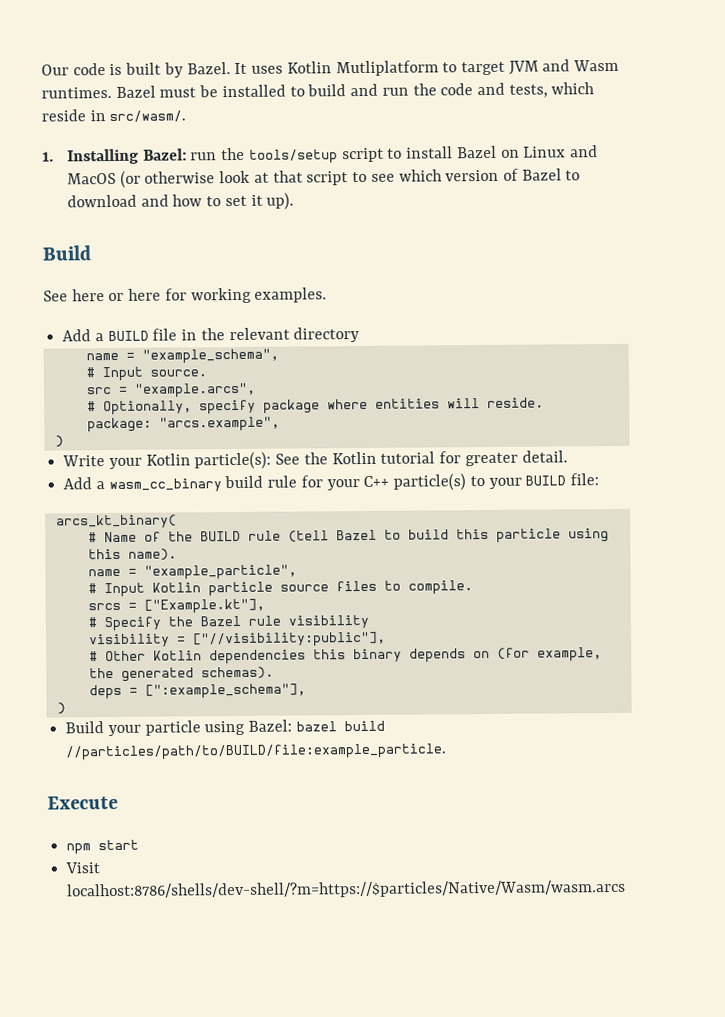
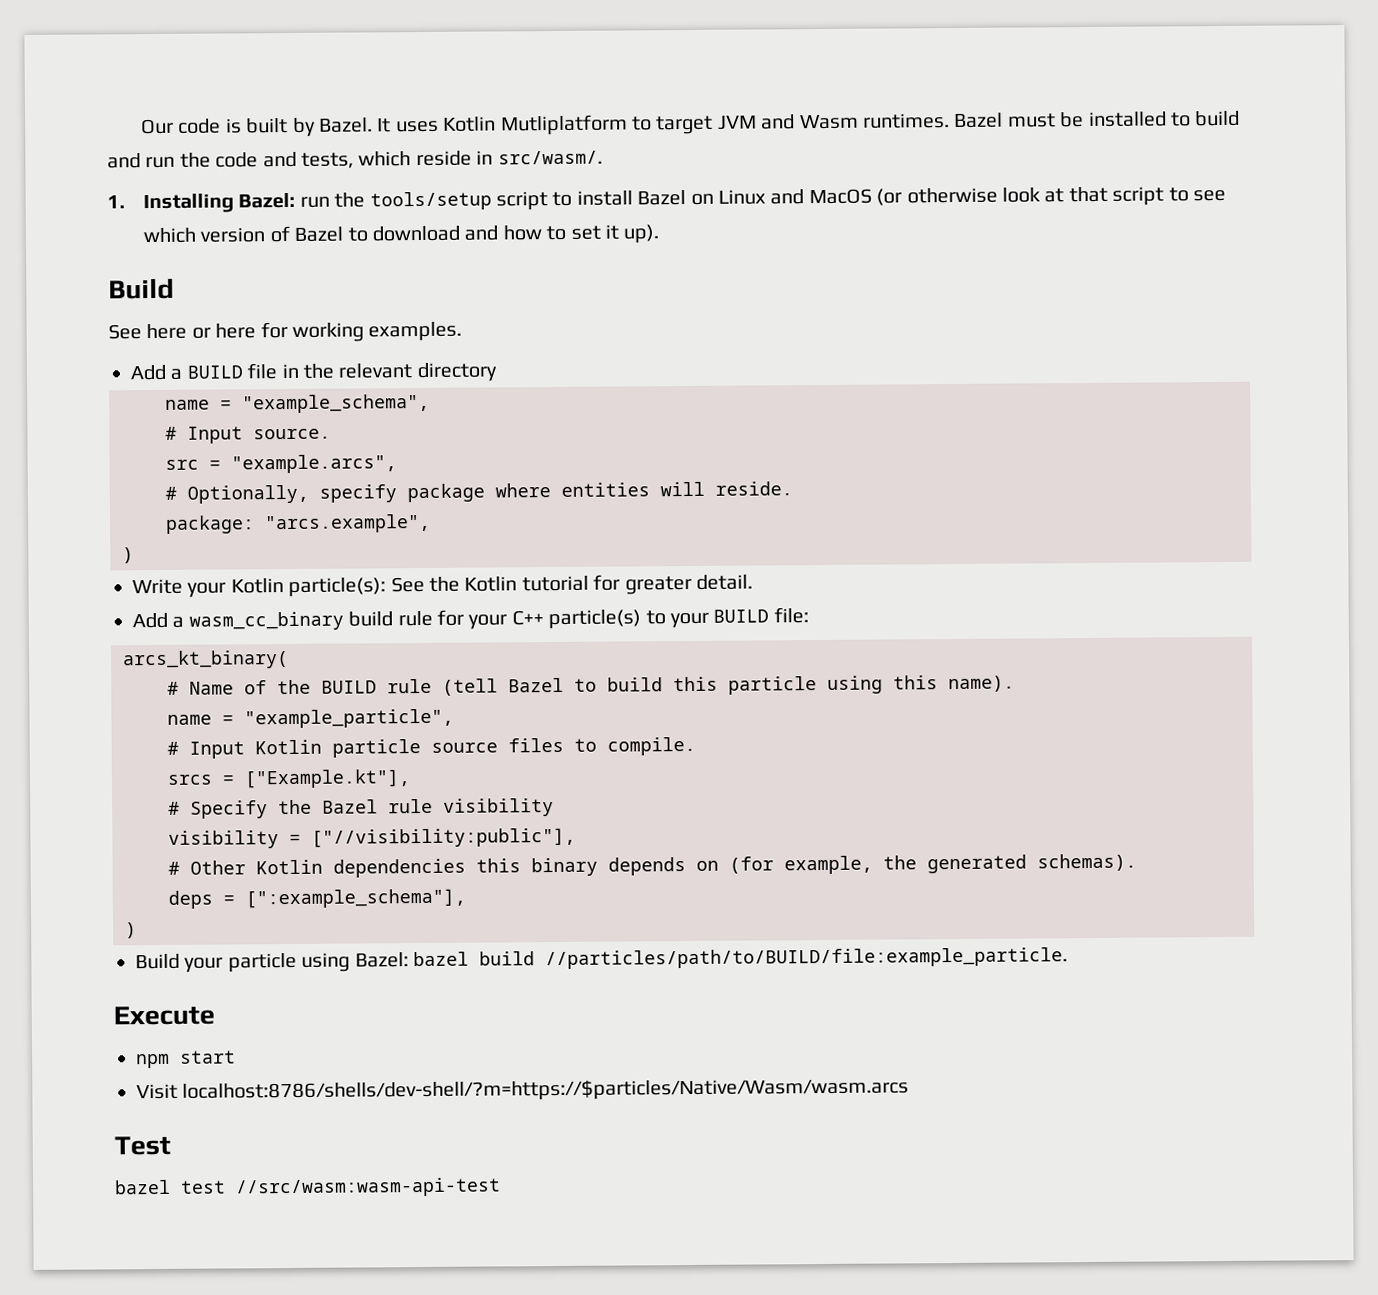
+ Test
+ bazel test //src/wasm:wasm-api-test

